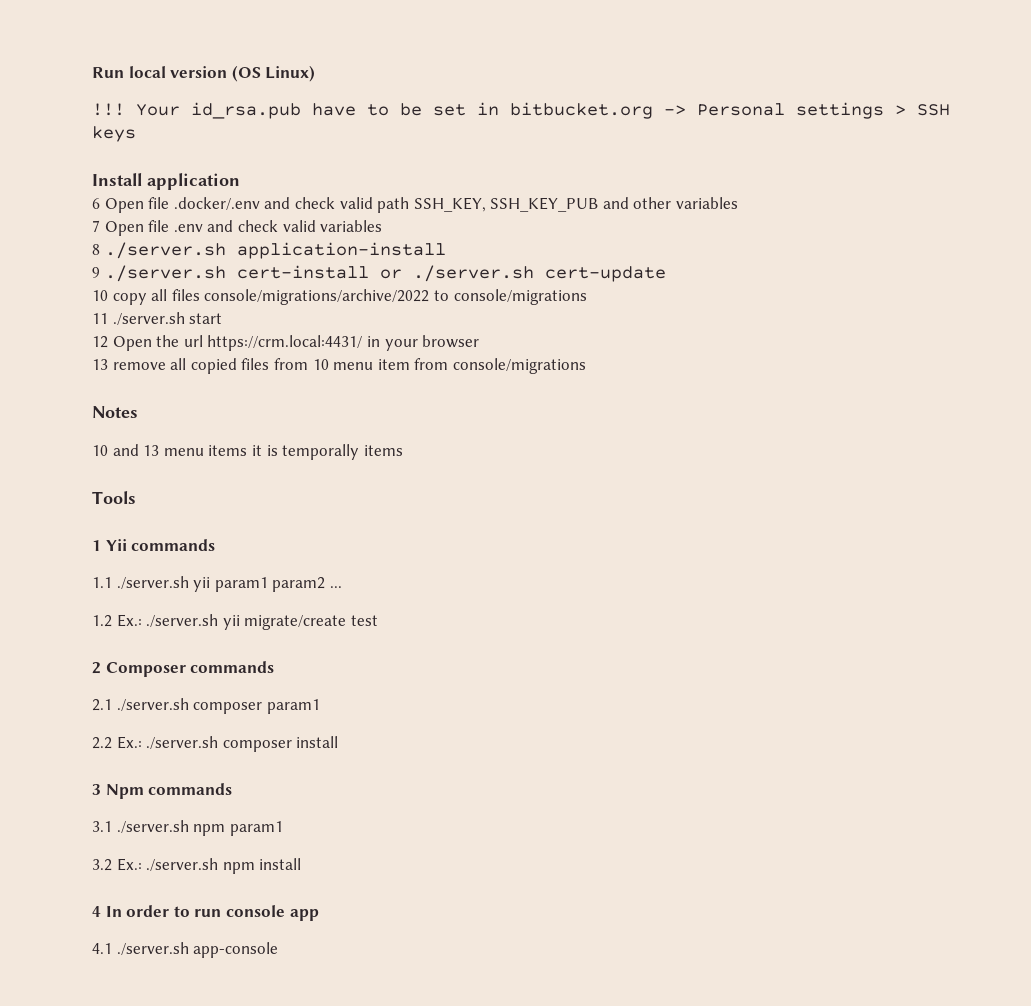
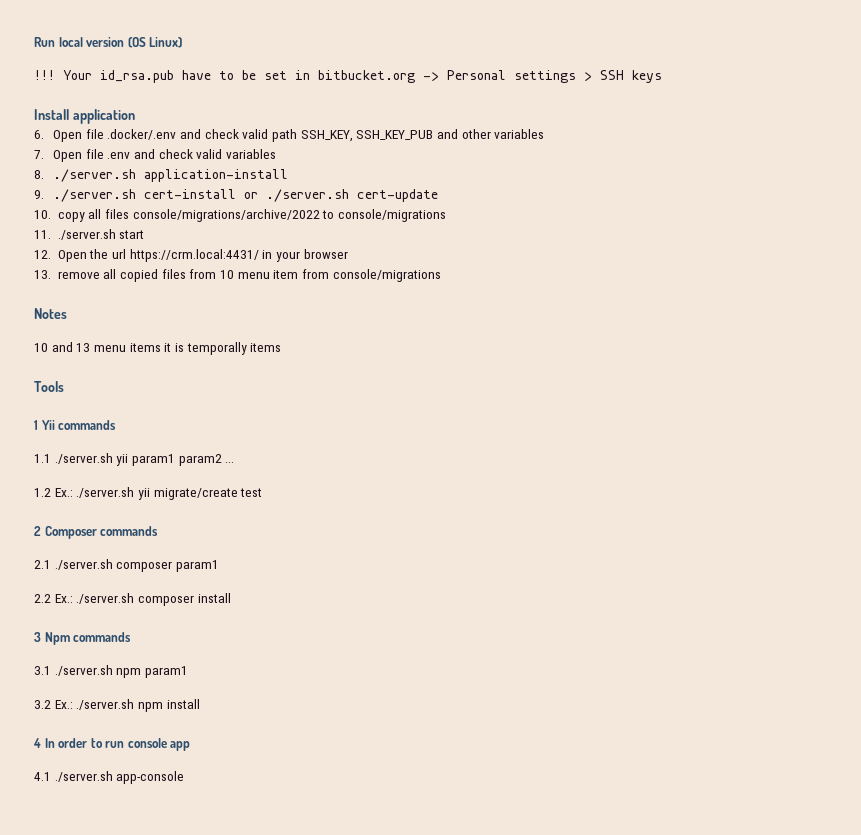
- 6 Open file .docker/.env and check valid path SSH_KEY, SSH_KEY_PUB and other variables
+ 6. Open file .docker/.env and check valid path SSH_KEY, SSH_KEY_PUB and other variables
- 7 Open file .env and check valid variables
+ 7. Open file .env and check valid variables
- 8 ./server.sh application-install
+ 8. ./server.sh application-install
- 9 ./server.sh cert-install or ./server.sh cert-update
+ 9. ./server.sh cert-install or ./server.sh cert-update
- 10 copy all files console/migrations/archive/2022 to console/migrations
+ 10. copy all files console/migrations/archive/2022 to console/migrations
- 11 ./server.sh start
+ 11. ./server.sh start
- 12 Open the url https://crm.local:4431/ in your browser
+ 12. Open the url https://crm.local:4431/ in your browser
- 13 remove all copied files from 10 menu item from console/migrations
+ 13. remove all copied files from 10 menu item from console/migrations

